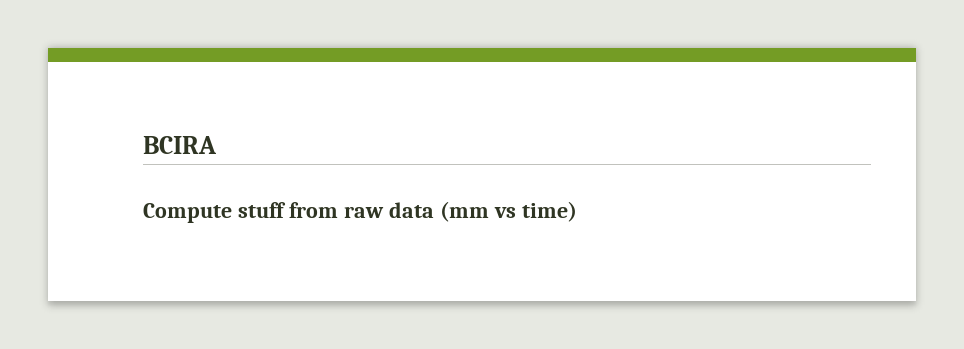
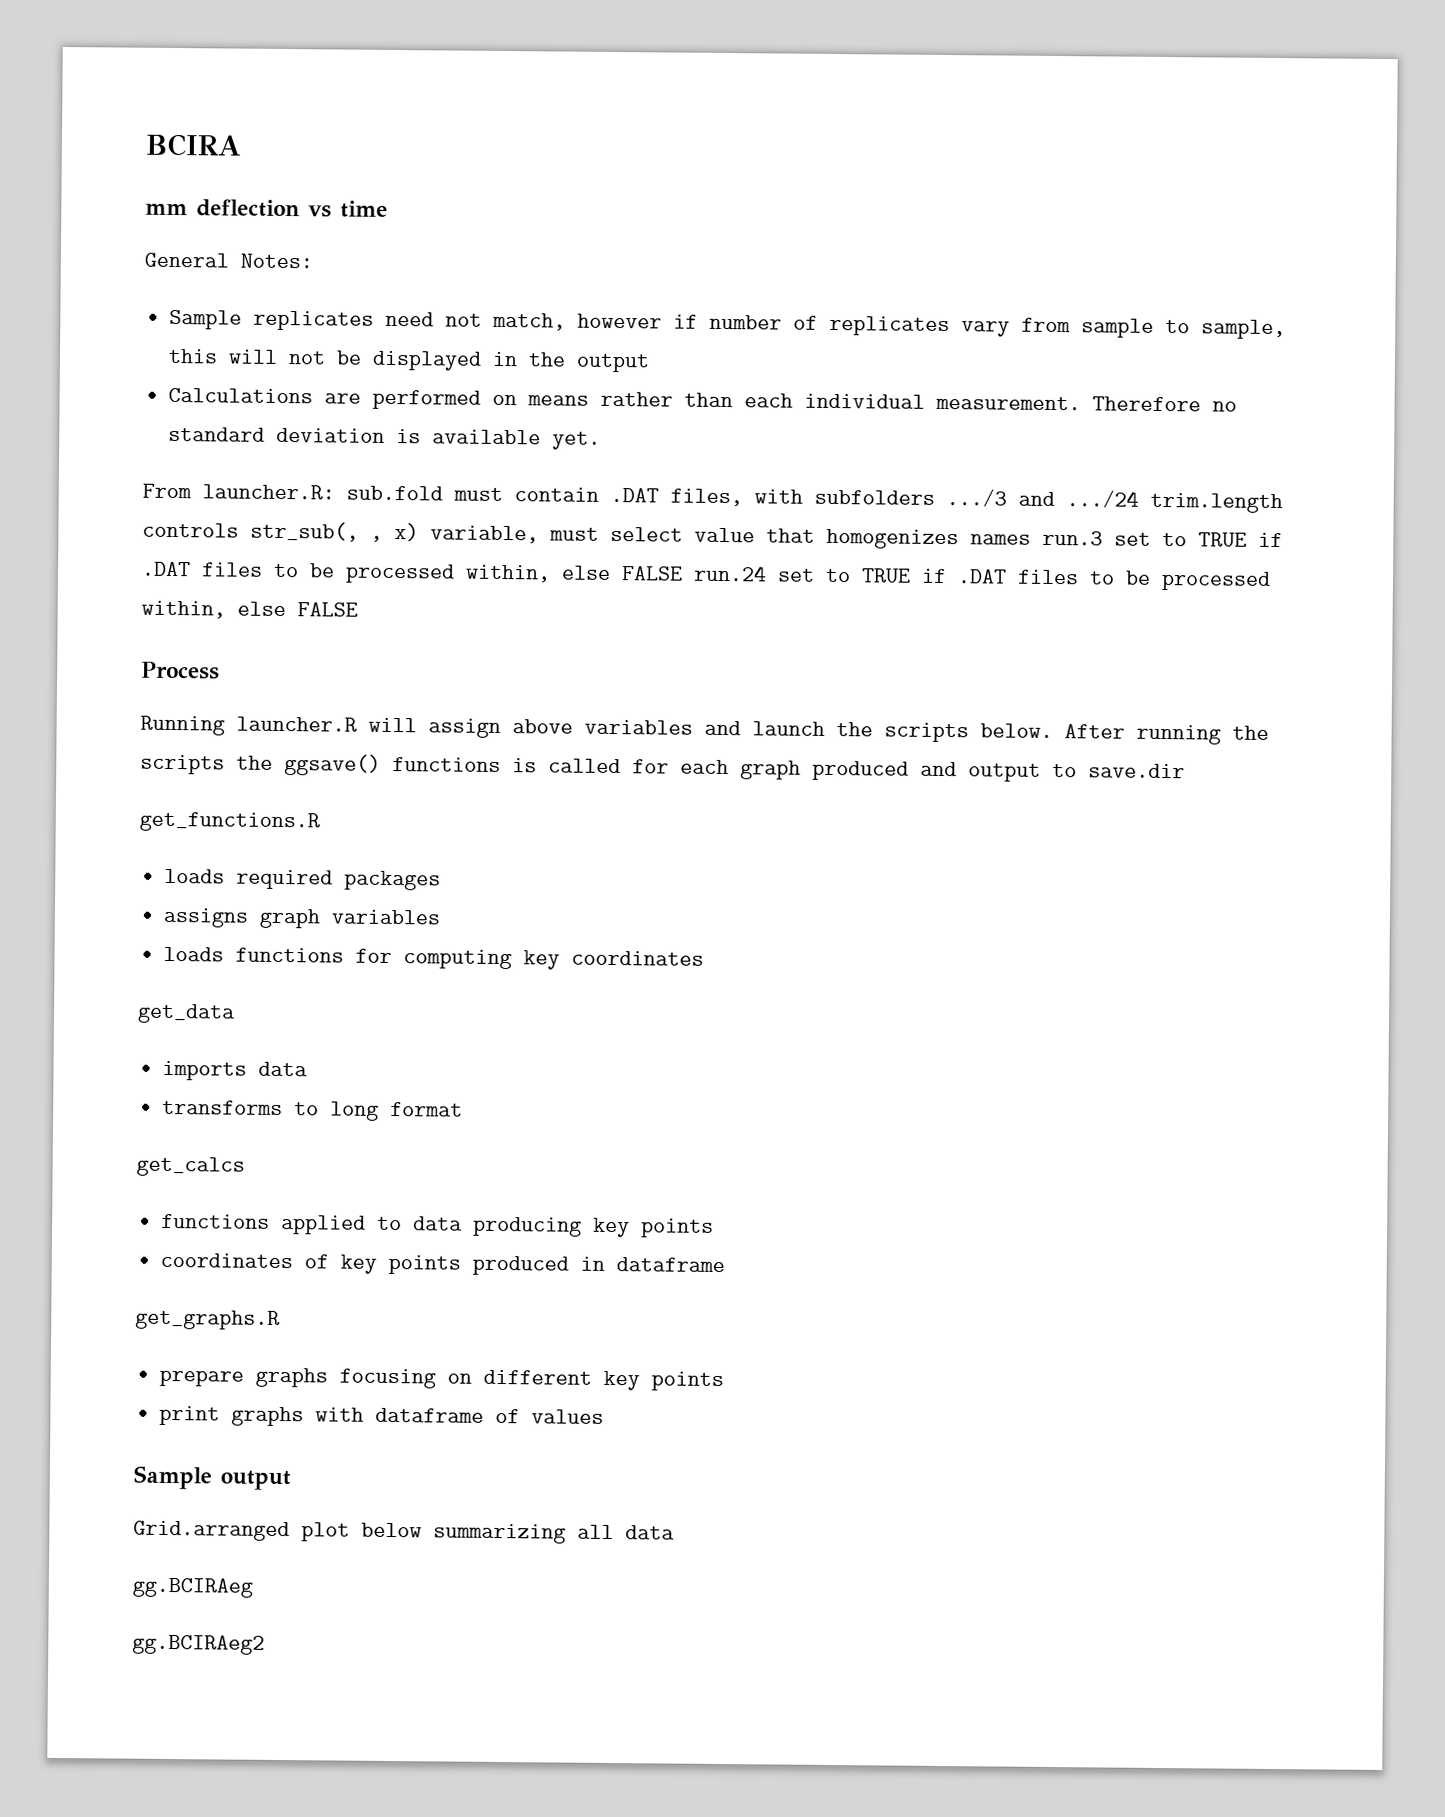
- Compute stuff from raw data (mm vs time)
+ mm deflection vs time
+ General Notes:
+ Sample replicates need not match, however if number of replicates vary from sample to sample, this will not be displayed in the output
+ Calculations are performed on means rather than each individual measurement. Therefore no standard deviation is available yet.
+ From launcher.R: sub.fold must contain .DAT files, with subfolders .../3 and .../24 trim.length controls str_sub(, , x) variable, must select value that homogenizes names run.3 set to TRUE if .DAT files to be processed within, else FALSE run.24 set to TRUE if .DAT files to be processed within, else FALSE
+ Process
+ Running launcher.R will assign above variables and launch the scripts below. After running the scripts the ggsave() functions is called for each graph produced and output to save.dir
+ get_functions.R
+ loads required packages
+ assigns graph variables
+ loads functions for computing key coordinates
+ get_data
+ imports data
+ transforms to long format
+ get_calcs
+ functions applied to data producing key points
+ coordinates of key points produced in dataframe
+ get_graphs.R
+ prepare graphs focusing on different key points
+ print graphs with dataframe of values
+ Sample output
+ Grid.arranged plot below summarizing all data
+ gg.BCIRAeg
+ gg.BCIRAeg2

